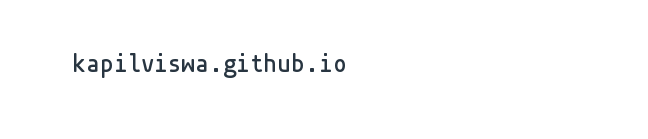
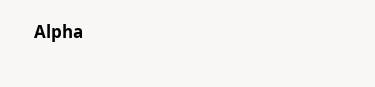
- kapilviswa.github.io
+ Alpha

